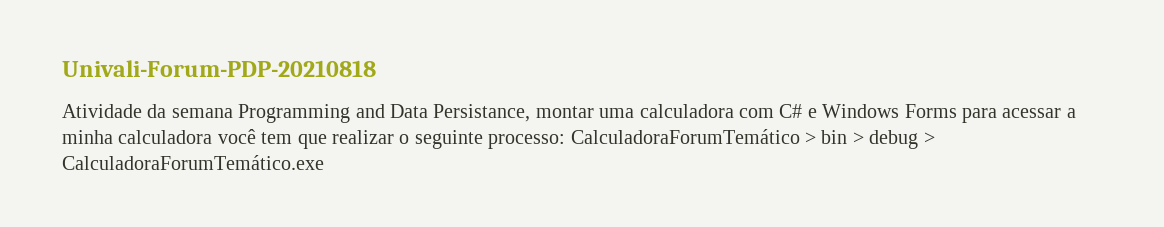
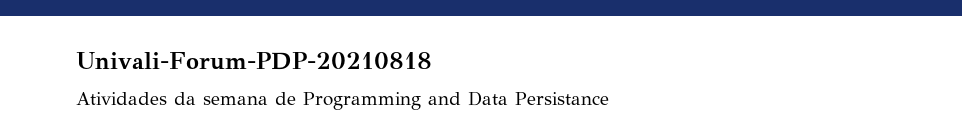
- Atividade da semana Programming and Data Persistance, montar uma calculadora com C# e Windows Forms para acessar a minha calculadora você tem que realizar o seguinte processo: CalculadoraForumTemático > bin > debug > CalculadoraForumTemático.exe
+ Atividades da semana de Programming and Data Persistance

